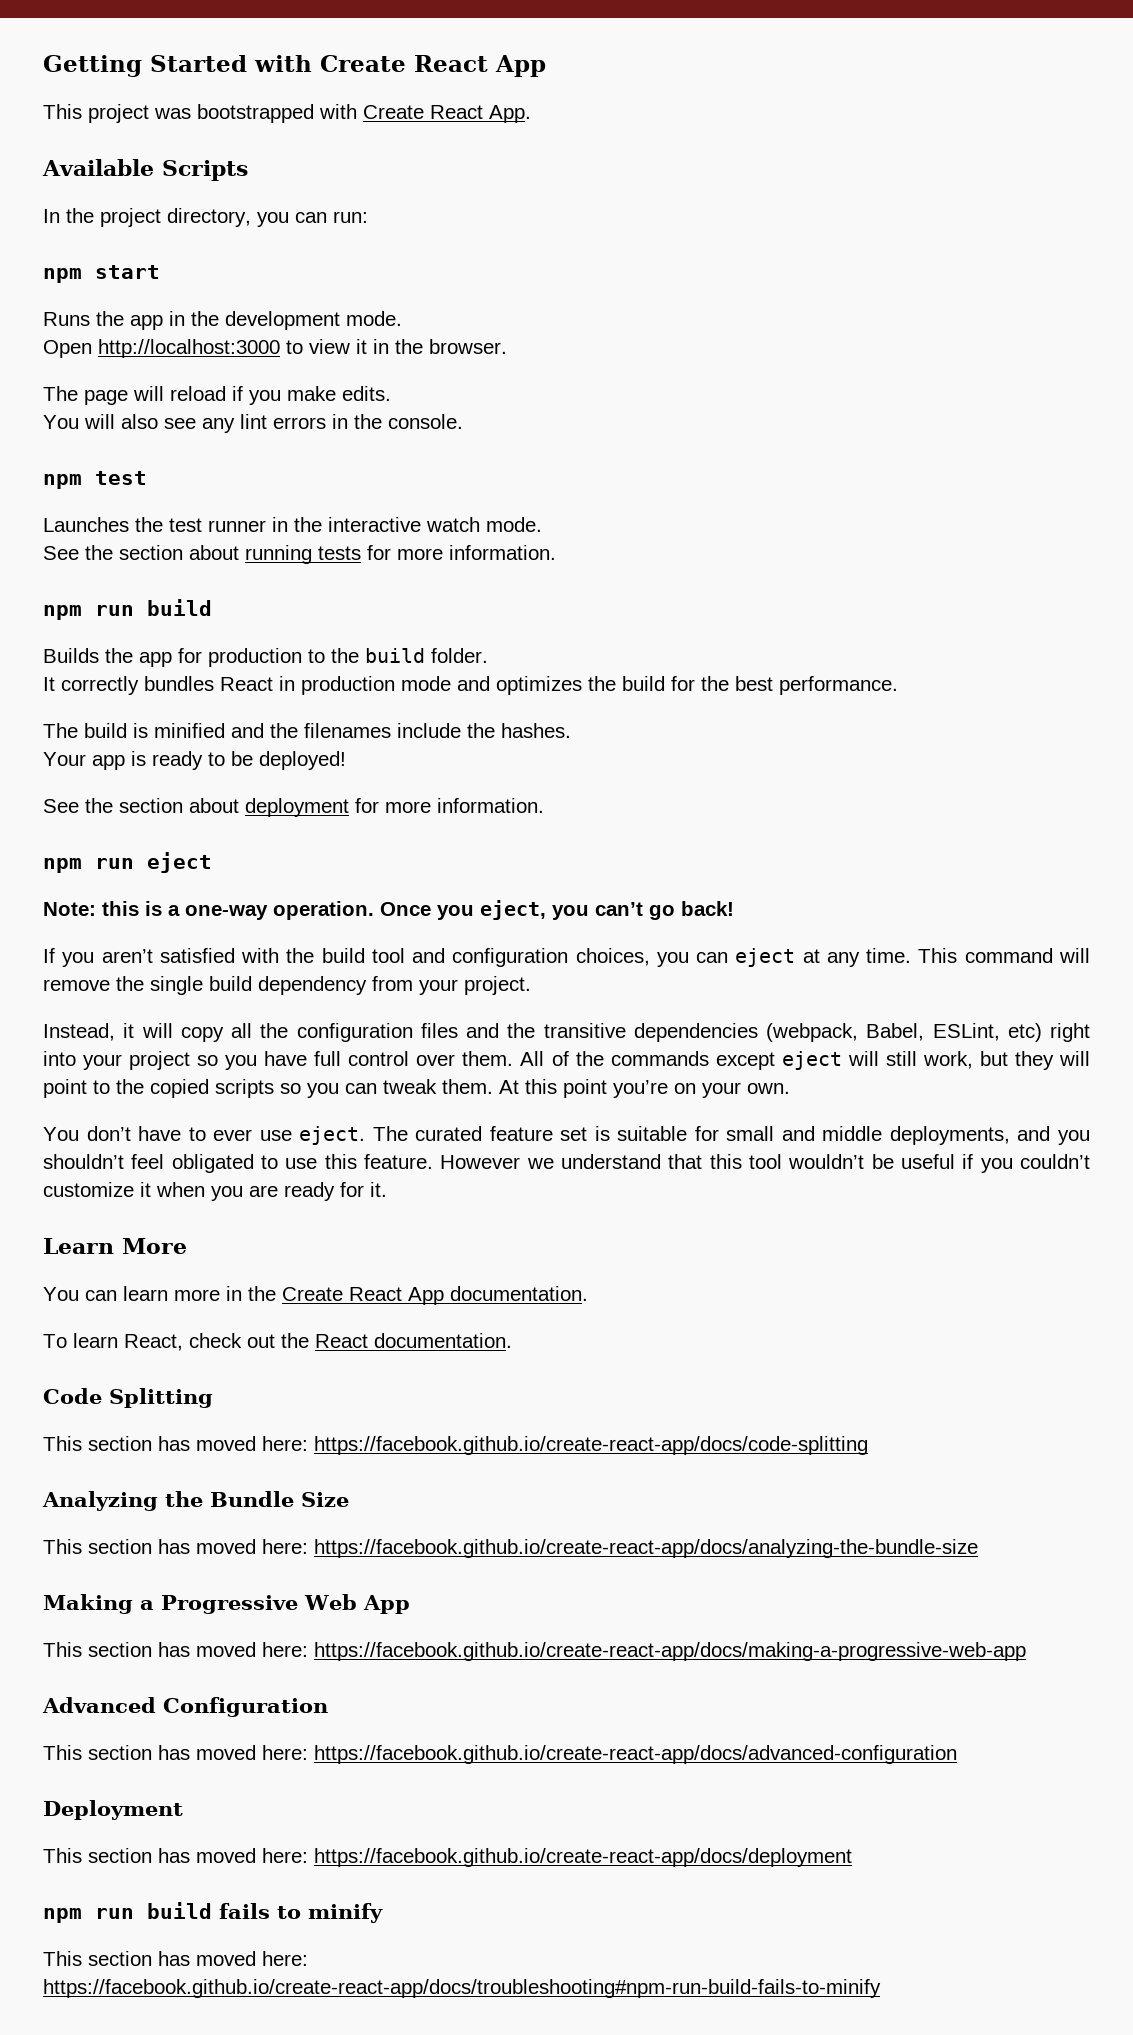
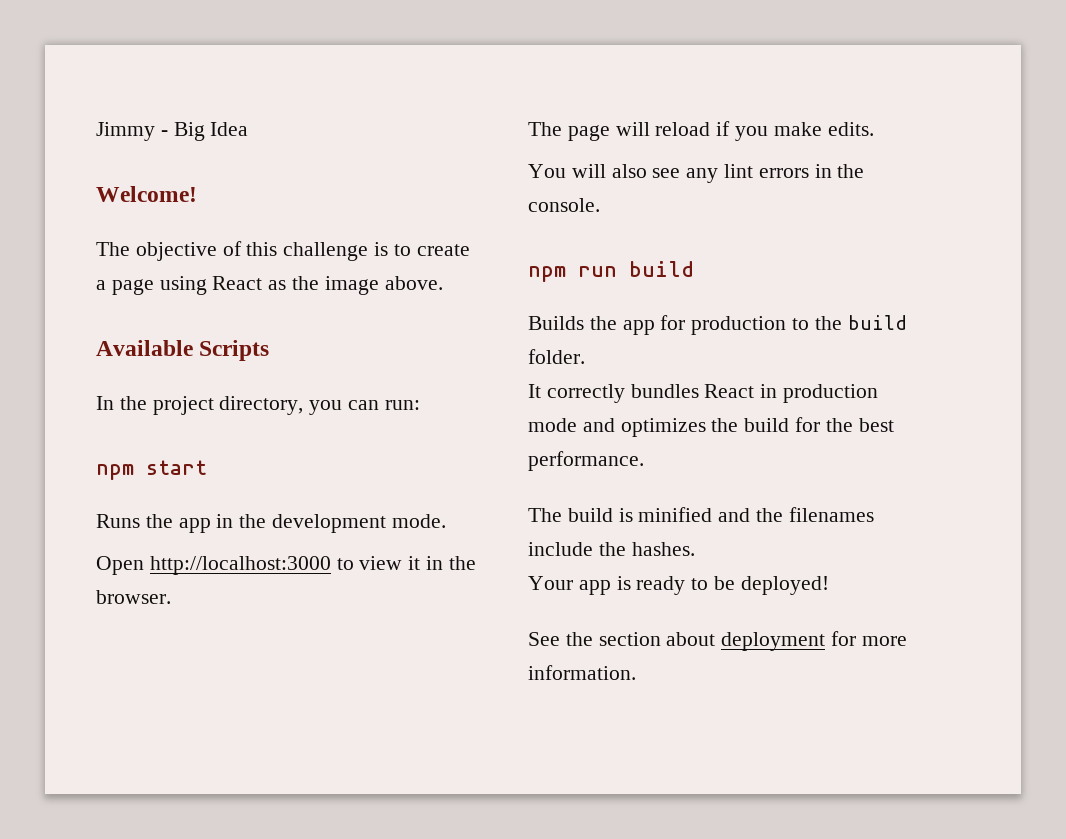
- Getting Started with Create React App
- This project was bootstrapped with Create React App.
+ Jimmy - Big Idea
+ Welcome!
+ The objective of this challenge is to create a page using React as the image above.
- npm test
- Launches the test runner in the interactive watch mode.
- See the section about running tests for more information.
- npm run eject
- Note: this is a one-way operation. Once you eject, you can’t go back!
- If you aren’t satisfied with the build tool and configuration choices, you can eject at any time. This command will remove the single build dependency from your project.
- Instead, it will copy all the configuration files and the transitive dependencies (webpack, Babel, ESLint, etc) right into your project so you have full control over them. All of the commands except eject will still work, but they will point to the copied scripts so you can tweak them. At this point you’re on your own.
- You don’t have to ever use eject. The curated feature set is suitable for small and middle deployments, and you shouldn’t feel obligated to use this feature. However we understand that this tool wouldn’t be useful if you couldn’t customize it when you are ready for it.
- Learn More
- You can learn more in the Create React App documentation.
- To learn React, check out the React documentation.
- Code Splitting
- This section has moved here: https://facebook.github.io/create-react-app/docs/code-splitting
- Analyzing the Bundle Size
- This section has moved here: https://facebook.github.io/create-react-app/docs/analyzing-the-bundle-size
- Making a Progressive Web App
- This section has moved here: https://facebook.github.io/create-react-app/docs/making-a-progressive-web-app
- Advanced Configuration
- This section has moved here: https://facebook.github.io/create-react-app/docs/advanced-configuration
- Deployment
- This section has moved here: https://facebook.github.io/create-react-app/docs/deployment
- npm run build fails to minify
- This section has moved here: https://facebook.github.io/create-react-app/docs/troubleshooting#npm-run-build-fails-to-minify

